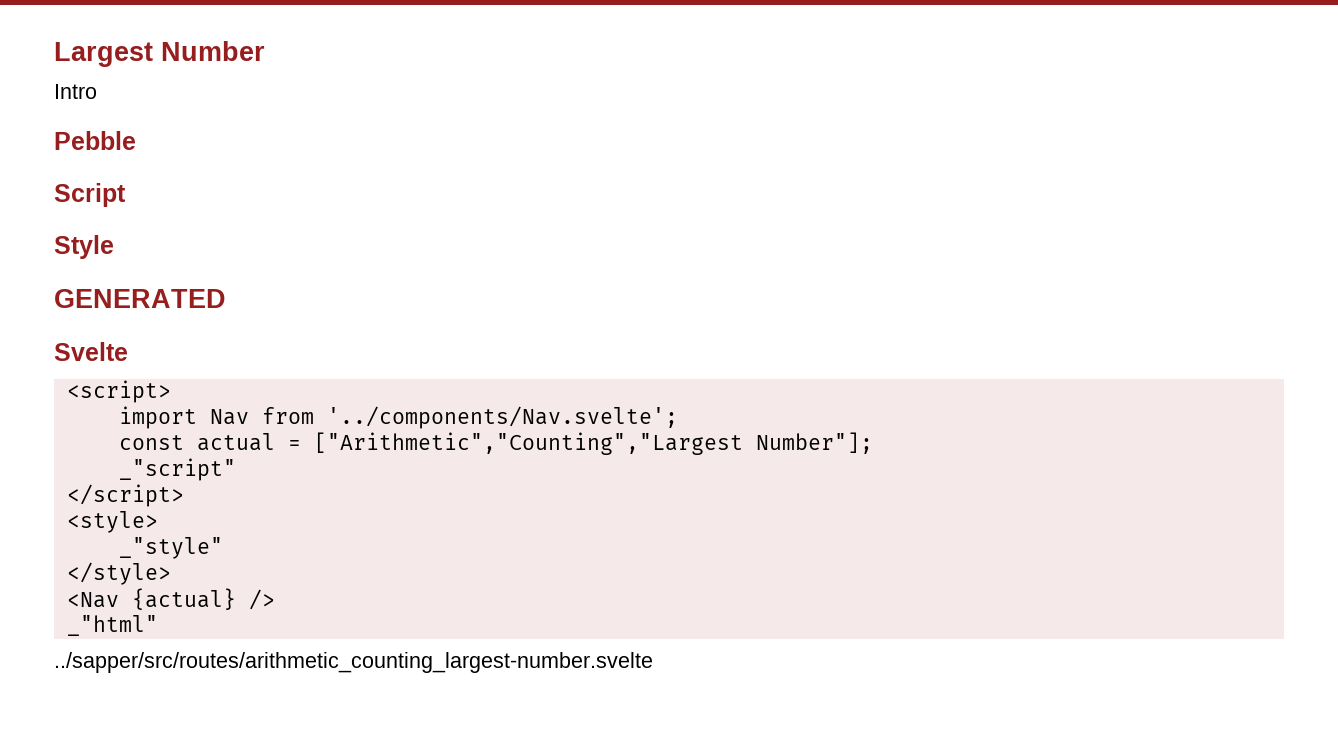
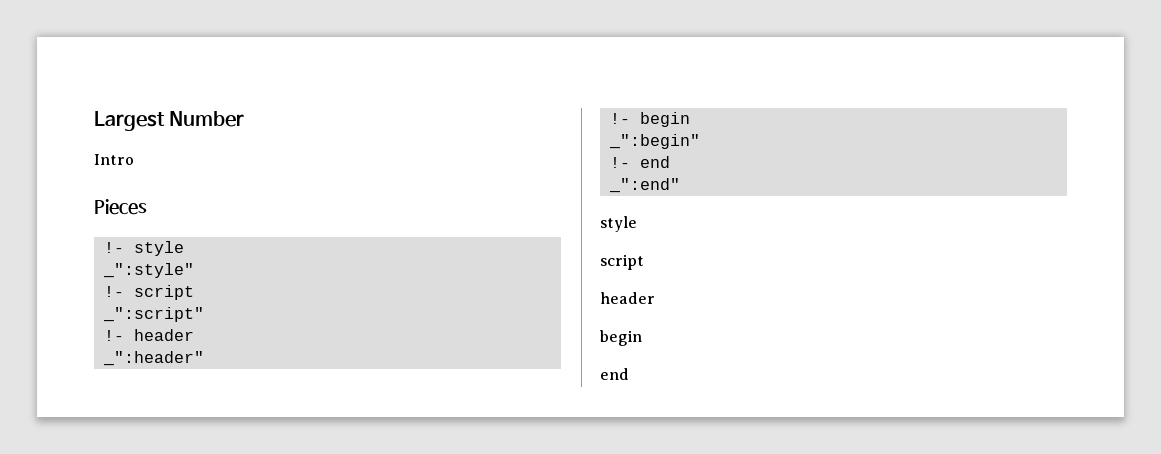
- Pebble
- Script
- Style
- GENERATED
- Svelte
- <script>
- import Nav from '../components/Nav.svelte';
- const actual = ["Arithmetic","Counting","Largest Number"];
- _"script"
- </script>
- <style>
- _"style"
- </style>
- <Nav {actual} />
- _"html"
- ../sapper/src/routes/arithmetic_counting_largest-number.svelte
+ Pieces
+ !- style
+ _":style"
+ !- script
+ _":script"
+ !- header
+ _":header"
+ !- begin
+ _":begin"
+ !- end
+ _":end"
+ style
+ script
+ header
+ begin
+ end

